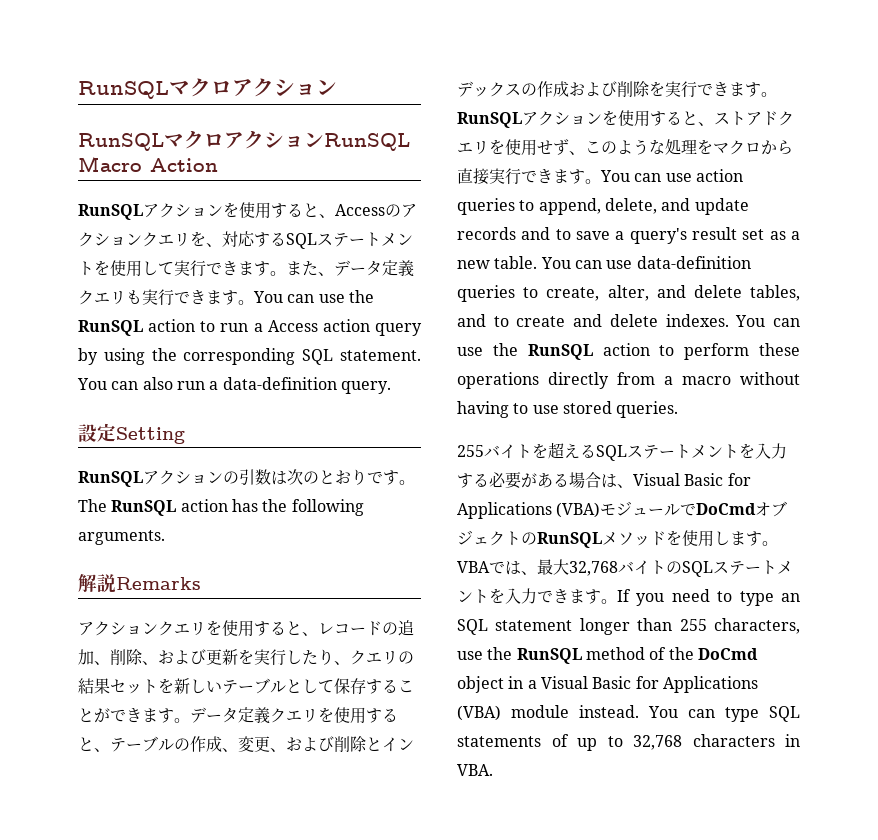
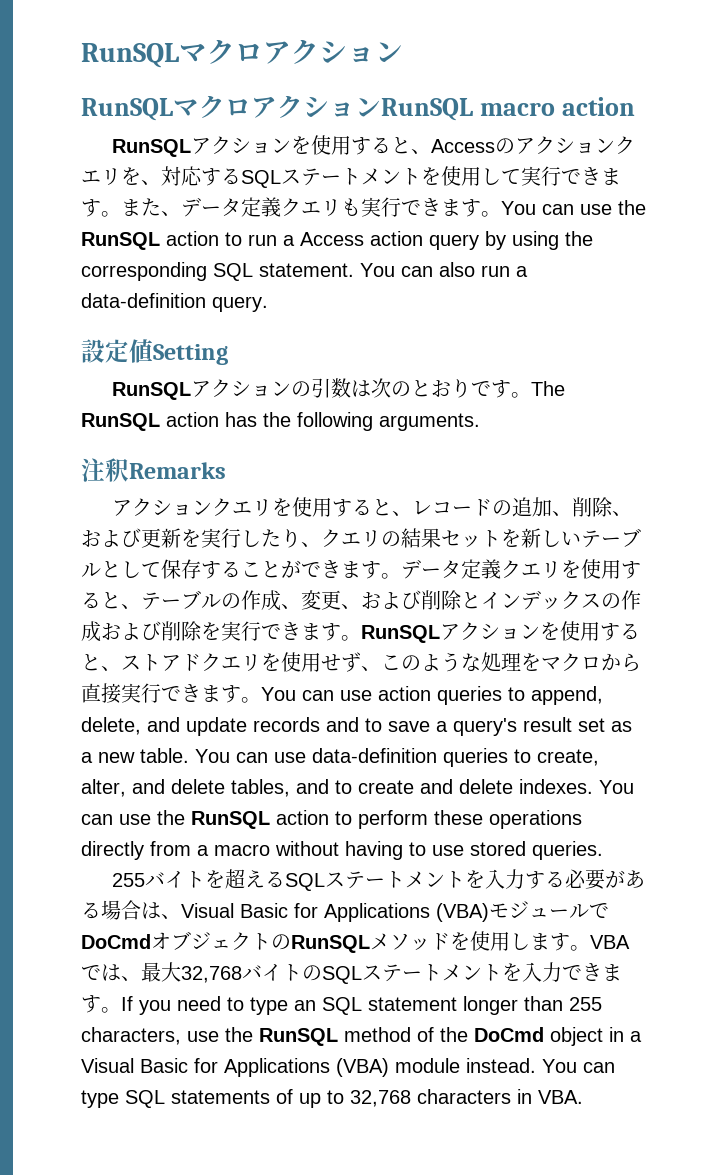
- RunSQLマクロアクションRunSQL Macro Action
+ RunSQLマクロアクションRunSQL macro action
- 設定Setting
+ 設定値Setting
- 解説Remarks
+ 注釈Remarks

